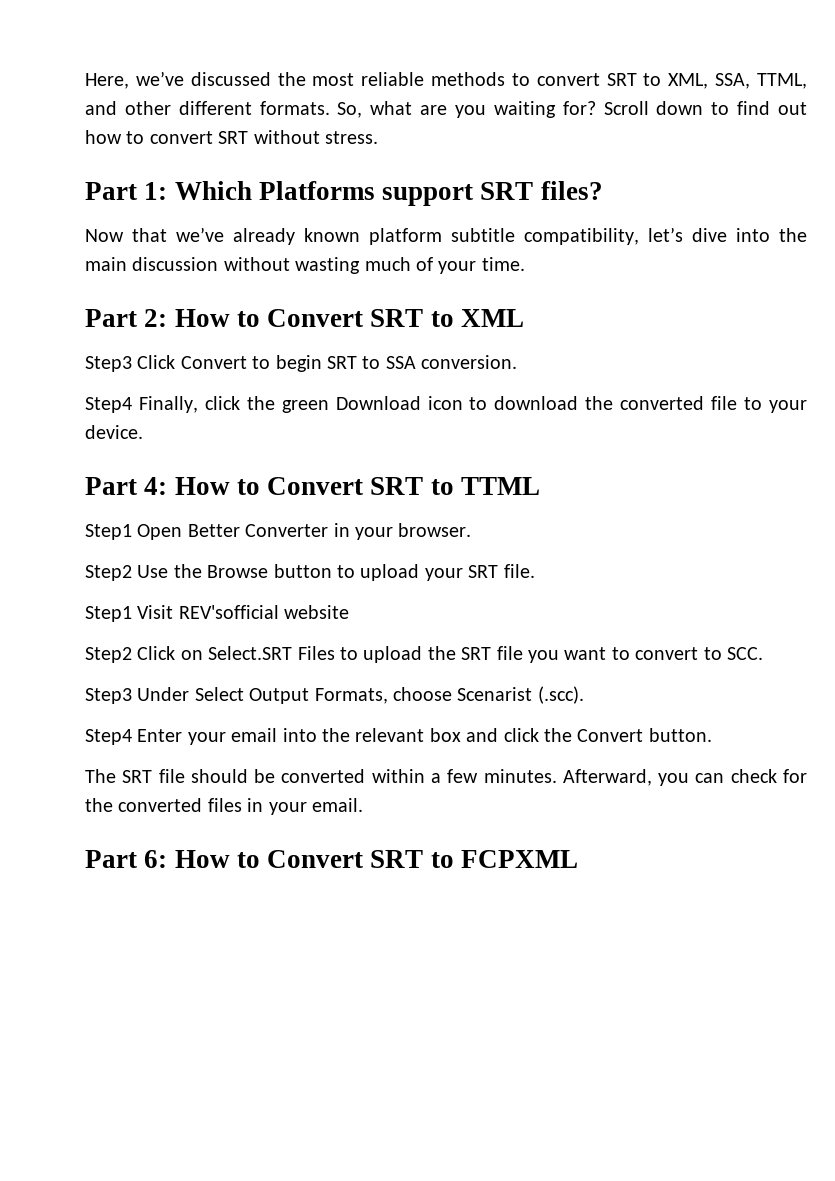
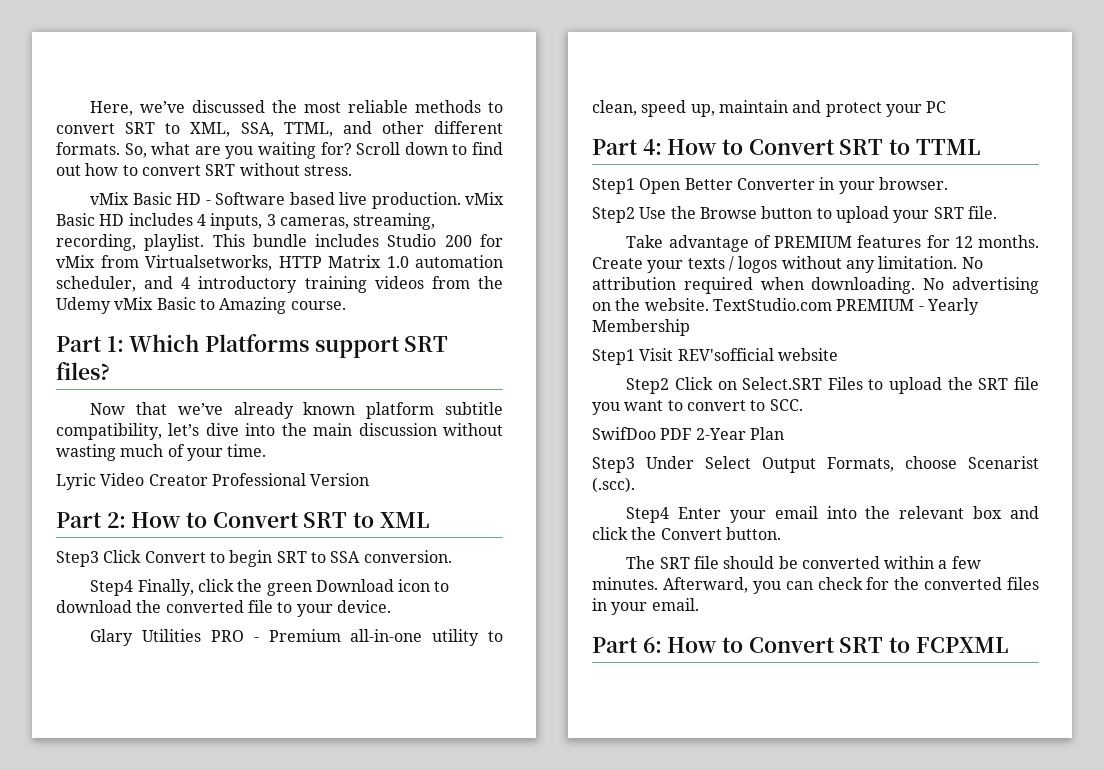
+ vMix Basic HD - Software based live production. vMix Basic HD includes 4 inputs, 3 cameras, streaming, recording, playlist. This bundle includes Studio 200 for vMix from Virtualsetworks, HTTP Matrix 1.0 automation scheduler, and 4 introductory training videos from the Udemy vMix Basic to Amazing course.
+ Lyric Video Creator Professional Version
+ Glary Utilities PRO - Premium all-in-one utility to clean, speed up, maintain and protect your PC
+ Take advantage of PREMIUM features for 12 months. Create your texts / logos without any limitation. No attribution required when downloading. No advertising on the website. TextStudio.com PREMIUM - Yearly Membership
+ SwifDoo PDF 2-Year Plan

